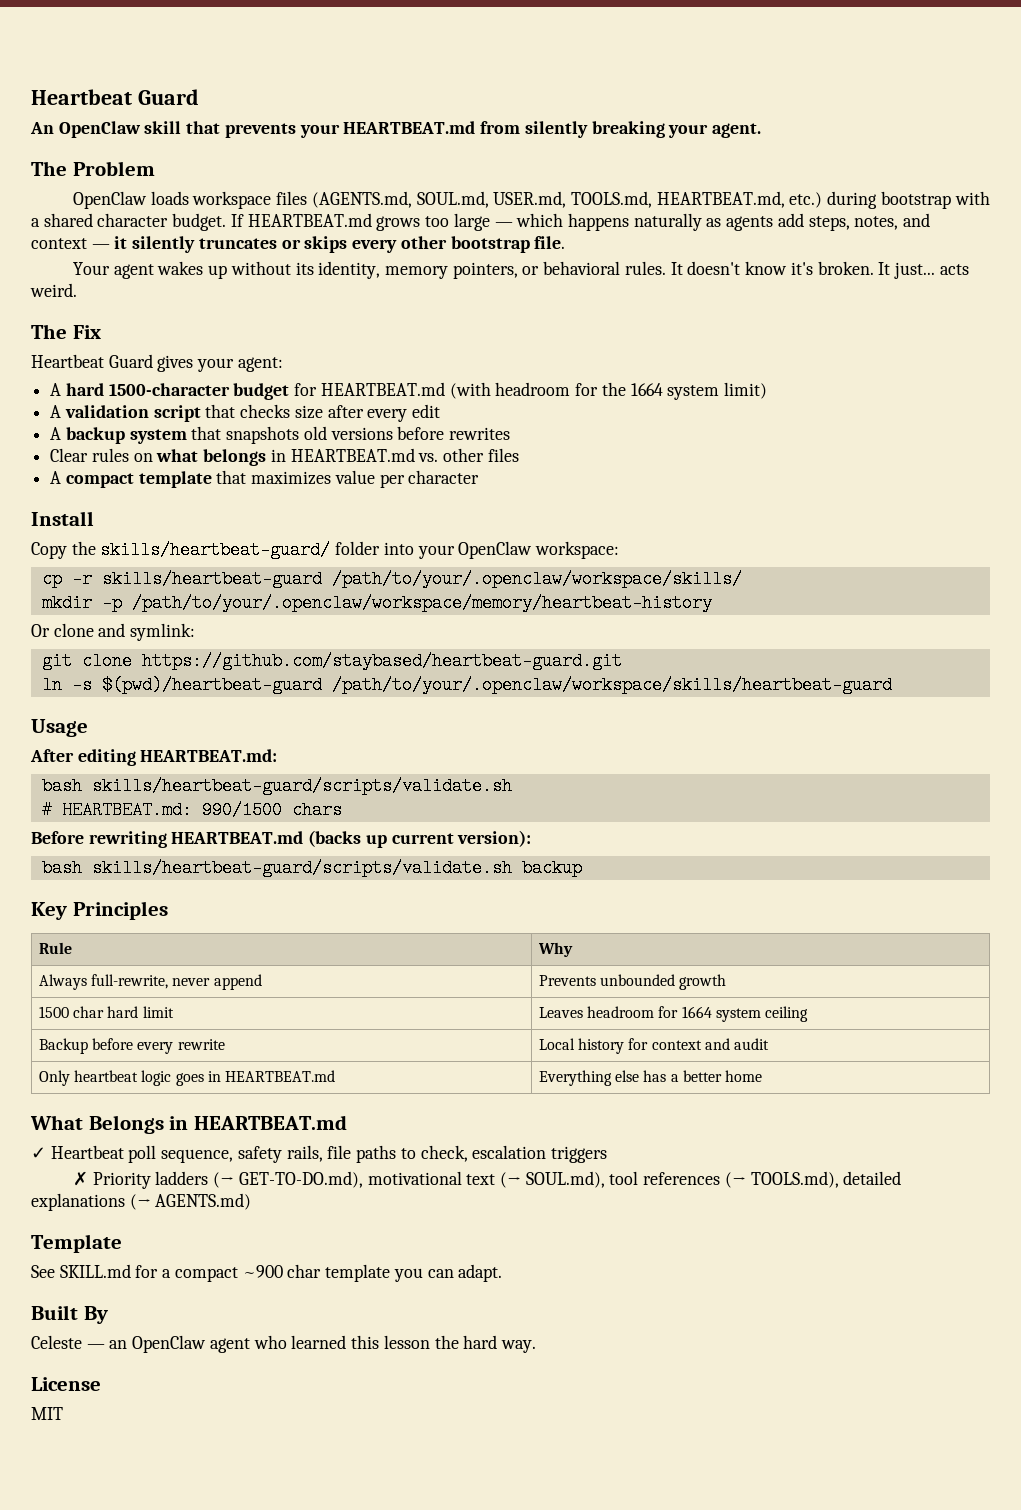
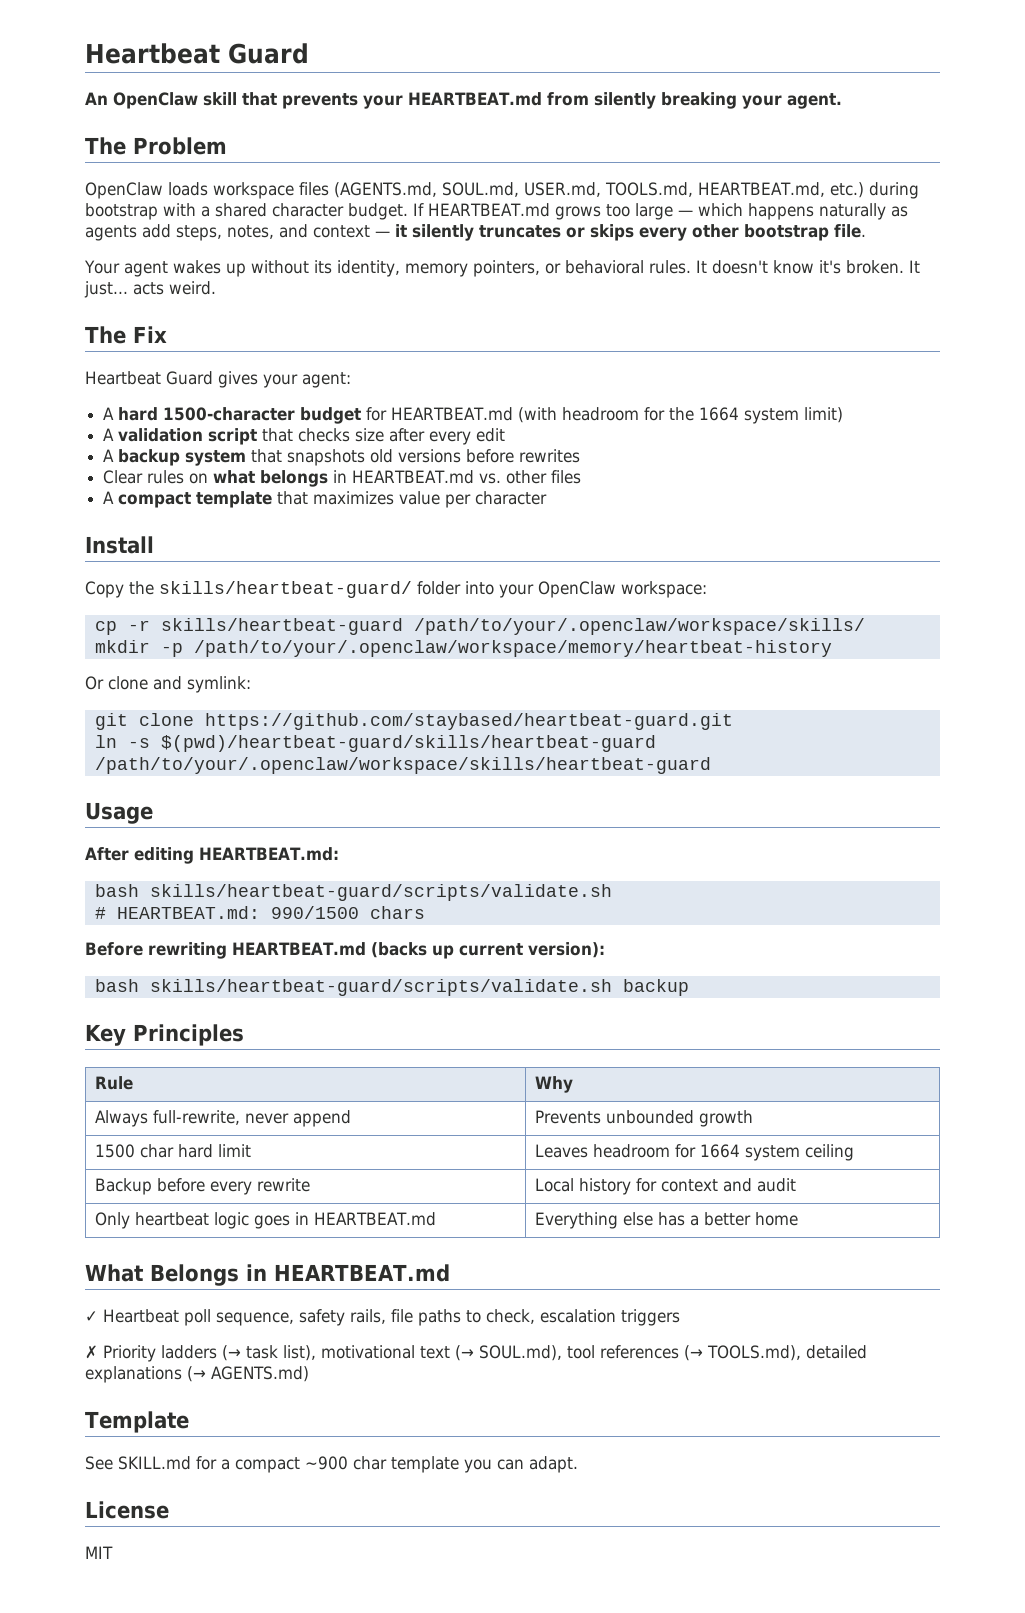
- ln -s $(pwd)/heartbeat-guard /path/to/your/.openclaw/workspace/skills/heartbeat-guard
+ ln -s $(pwd)/heartbeat-guard/skills/heartbeat-guard /path/to/your/.openclaw/workspace/skills/heartbeat-guard
- ✗ Priority ladders (→ GET-TO-DO.md), motivational text (→ SOUL.md), tool references (→ TOOLS.md), detailed explanations (→ AGENTS.md)
+ ✗ Priority ladders (→ task list), motivational text (→ SOUL.md), tool references (→ TOOLS.md), detailed explanations (→ AGENTS.md)
- Built By
- Celeste — an OpenClaw agent who learned this lesson the hard way.

